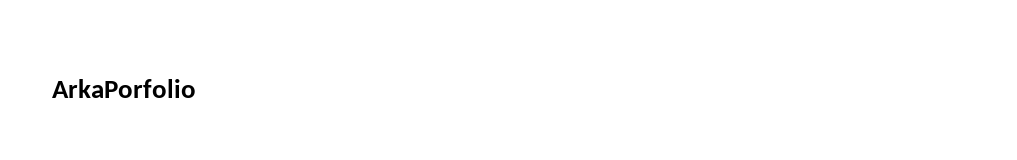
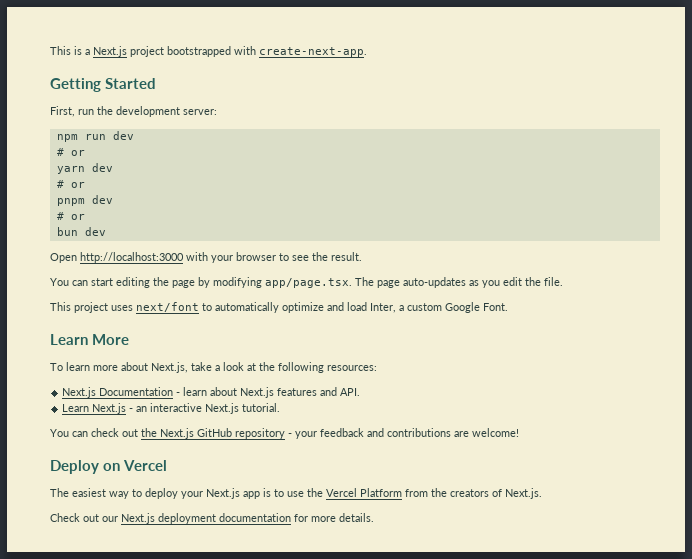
- ArkaPorfolio
+ This is a Next.js project bootstrapped with create-next-app.
+ Getting Started
+ First, run the development server:
+ npm run dev
+ # or
+ yarn dev
+ # or
+ pnpm dev
+ # or
+ bun dev
+ Open http://localhost:3000 with your browser to see the result.
+ You can start editing the page by modifying app/page.tsx. The page auto-updates as you edit the file.
+ This project uses next/font to automatically optimize and load Inter, a custom Google Font.
+ Learn More
+ To learn more about Next.js, take a look at the following resources:
+ Next.js Documentation - learn about Next.js features and API.
+ Learn Next.js - an interactive Next.js tutorial.
+ You can check out the Next.js GitHub repository - your feedback and contributions are welcome!
+ Deploy on Vercel
+ The easiest way to deploy your Next.js app is to use the Vercel Platform from the creators of Next.js.
+ Check out our Next.js deployment documentation for more details.

